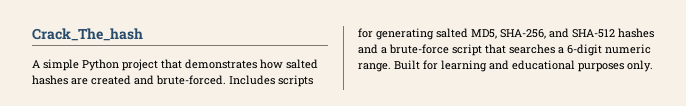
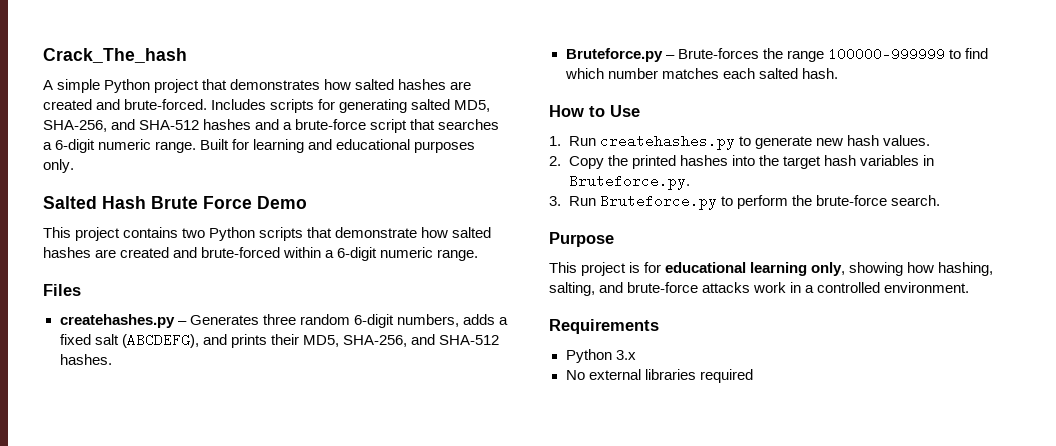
+ Salted Hash Brute Force Demo
+ This project contains two Python scripts that demonstrate how salted hashes are created and brute-forced within a 6-digit numeric range.
+ Files
+ createhashes.py – Generates three random 6-digit numbers, adds a fixed salt (ABCDEFG), and prints their MD5, SHA-256, and SHA-512 hashes.
+ Bruteforce.py – Brute-forces the range 100000–999999 to find which number matches each salted hash.
+ How to Use
+ 1. Run createhashes.py to generate new hash values.
+ 2. Copy the printed hashes into the target hash variables in Bruteforce.py.
+ 3. Run Bruteforce.py to perform the brute-force search.
+ Purpose
+ This project is for educational learning only, showing how hashing, salting, and brute-force attacks work in a controlled environment.
+ Requirements
+ Python 3.x
+ No external libraries required

